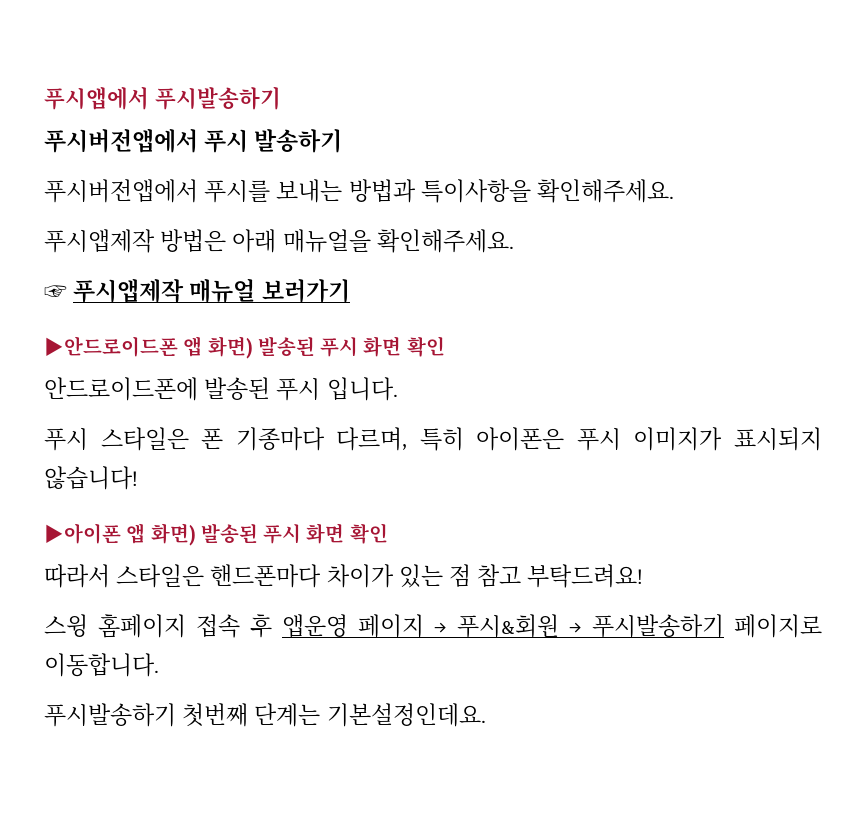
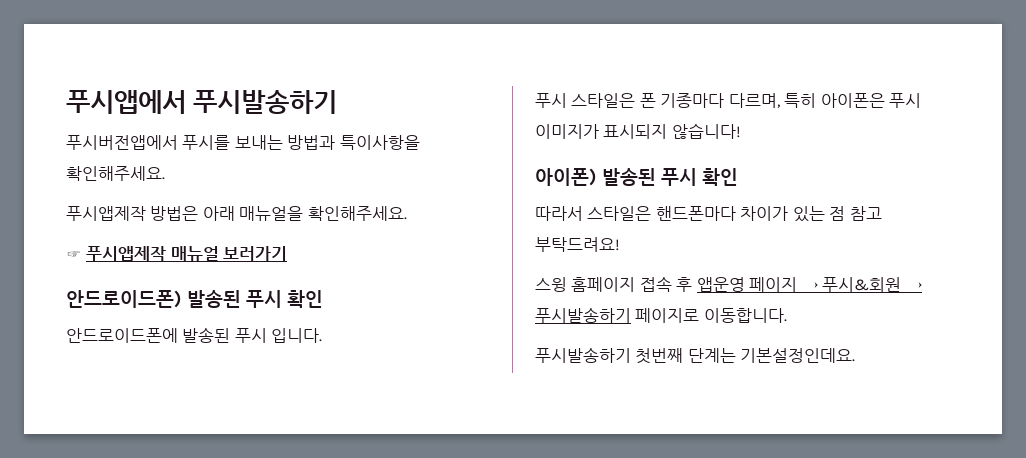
- 푸시버전앱에서 푸시 발송하기
- ▶안드로이드폰 앱 화면) 발송된 푸시 화면 확인
+ 안드로이드폰) 발송된 푸시 확인
- ▶아이폰 앱 화면) 발송된 푸시 화면 확인
+ 아이폰) 발송된 푸시 확인

